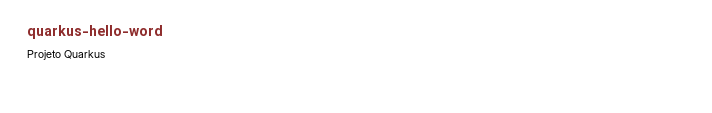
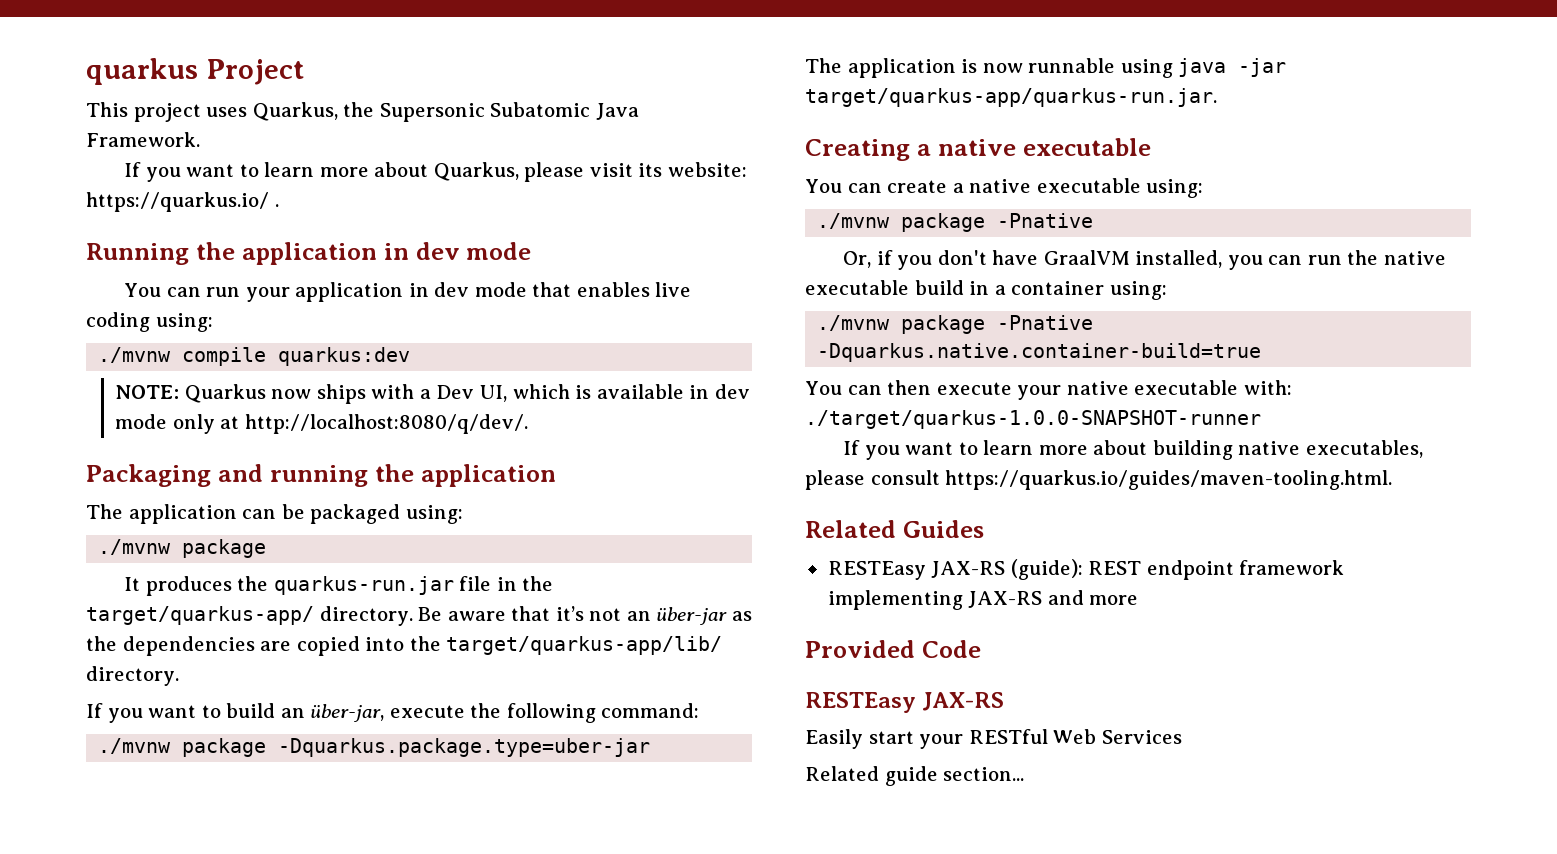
- quarkus-hello-word
- Projeto Quarkus
+ quarkus Project
+ This project uses Quarkus, the Supersonic Subatomic Java Framework.
+ If you want to learn more about Quarkus, please visit its website: https://quarkus.io/ .
+ Running the application in dev mode
+ You can run your application in dev mode that enables live coding using:
+ ./mvnw compile quarkus:dev
+ NOTE: Quarkus now ships with a Dev UI, which is available in dev mode only at http://localhost:8080/q/dev/.
+ Packaging and running the application
+ The application can be packaged using:
+ ./mvnw package
+ It produces the quarkus-run.jar file in the target/quarkus-app/ directory. Be aware that it’s not an über-jar as the dependencies are copied into the target/quarkus-app/lib/ directory.
+ If you want to build an über-jar, execute the following command:
+ ./mvnw package -Dquarkus.package.type=uber-jar
+ The application is now runnable using java -jar target/quarkus-app/quarkus-run.jar.
+ Creating a native executable
+ You can create a native executable using:
+ ./mvnw package -Pnative
+ Or, if you don't have GraalVM installed, you can run the native executable build in a container using:
+ ./mvnw package -Pnative -Dquarkus.native.container-build=true
+ You can then execute your native executable with: ./target/quarkus-1.0.0-SNAPSHOT-runner
+ If you want to learn more about building native executables, please consult https://quarkus.io/guides/maven-tooling.html.
+ Related Guides
+ RESTEasy JAX-RS (guide): REST endpoint framework implementing JAX-RS and more
+ Provided Code
+ RESTEasy JAX-RS
+ Easily start your RESTful Web Services
+ Related guide section...

